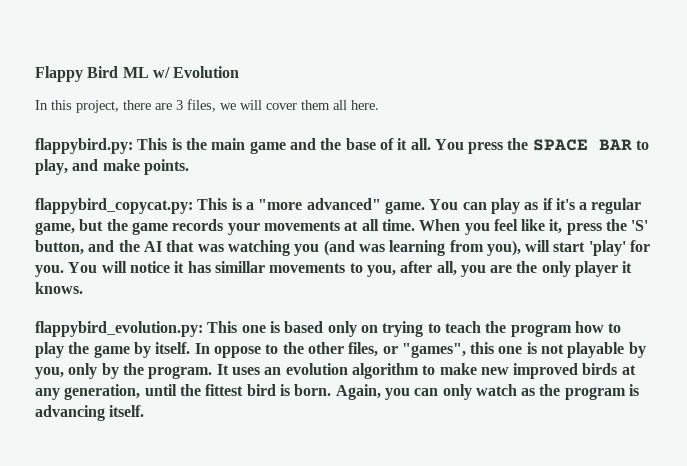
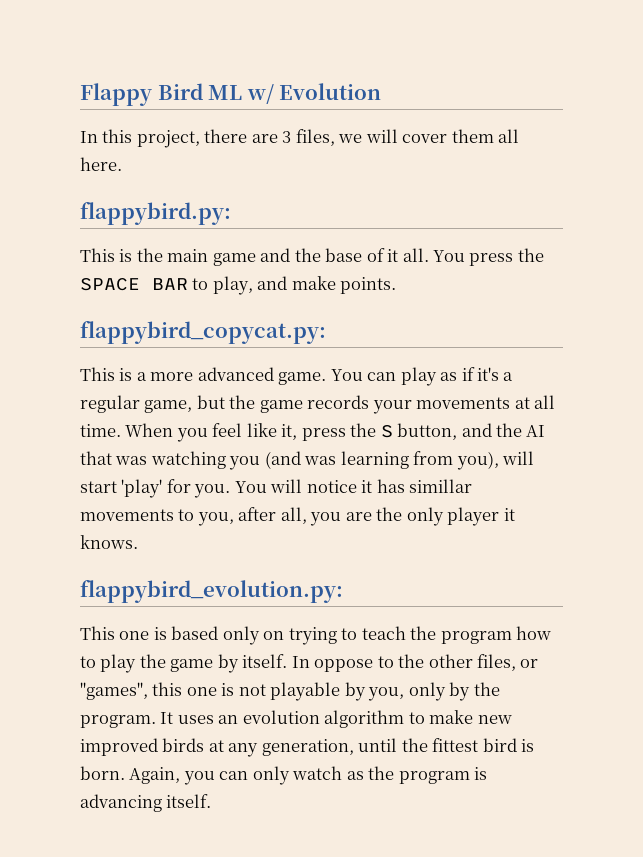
- flappybird.py: This is the main game and the base of it all.
+ flappybird.py:
+ This is the main game and the base of it all.
- flappybird_copycat.py: This is a "more advanced" game.
+ flappybird_copycat.py:
+ This is a more advanced game.
- When you feel like it, press the 'S' button, and the AI that was watching you (and was learning from you), will start 'play' for you.
+ When you feel like it, press the S button, and the AI that was watching you (and was learning from you), will start 'play' for you.
- flappybird_evolution.py: This one is based only on trying to teach the program how to play the game by itself.
+ flappybird_evolution.py:
+ This one is based only on trying to teach the program how to play the game by itself.

